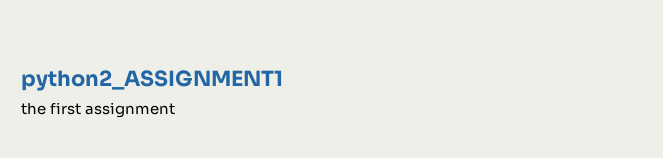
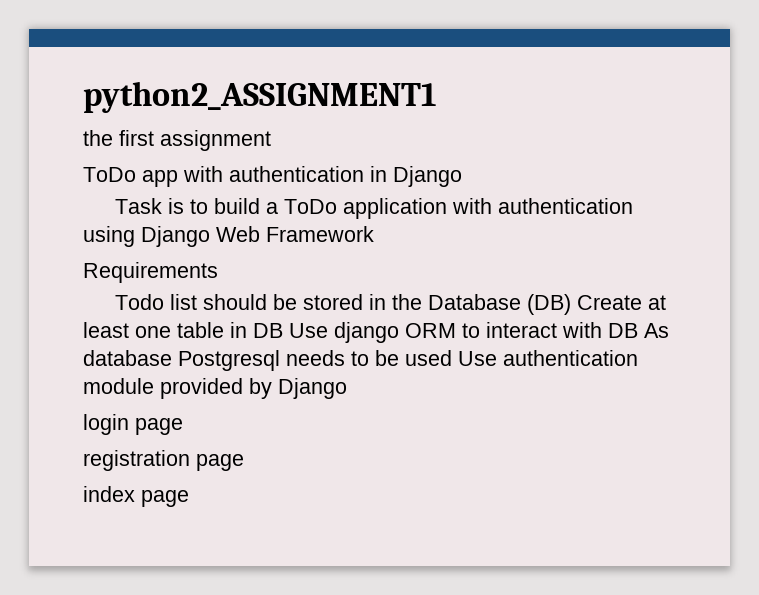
+ ToDo app with authentication in Django
+ Task is to build a ToDo application with authentication using Django Web Framework
+ Requirements
+ Todo list should be stored in the Database (DB) Create at least one table in DB Use django ORM to interact with DB As database Postgresql needs to be used Use authentication module provided by Django
+ login page
+ registration page
+ index page

